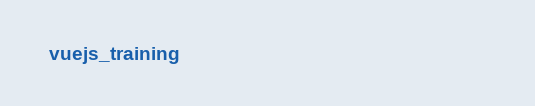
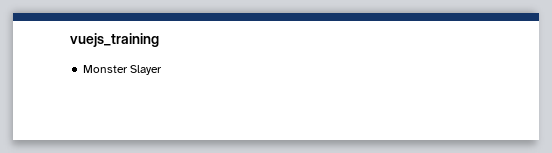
+ Monster Slayer

